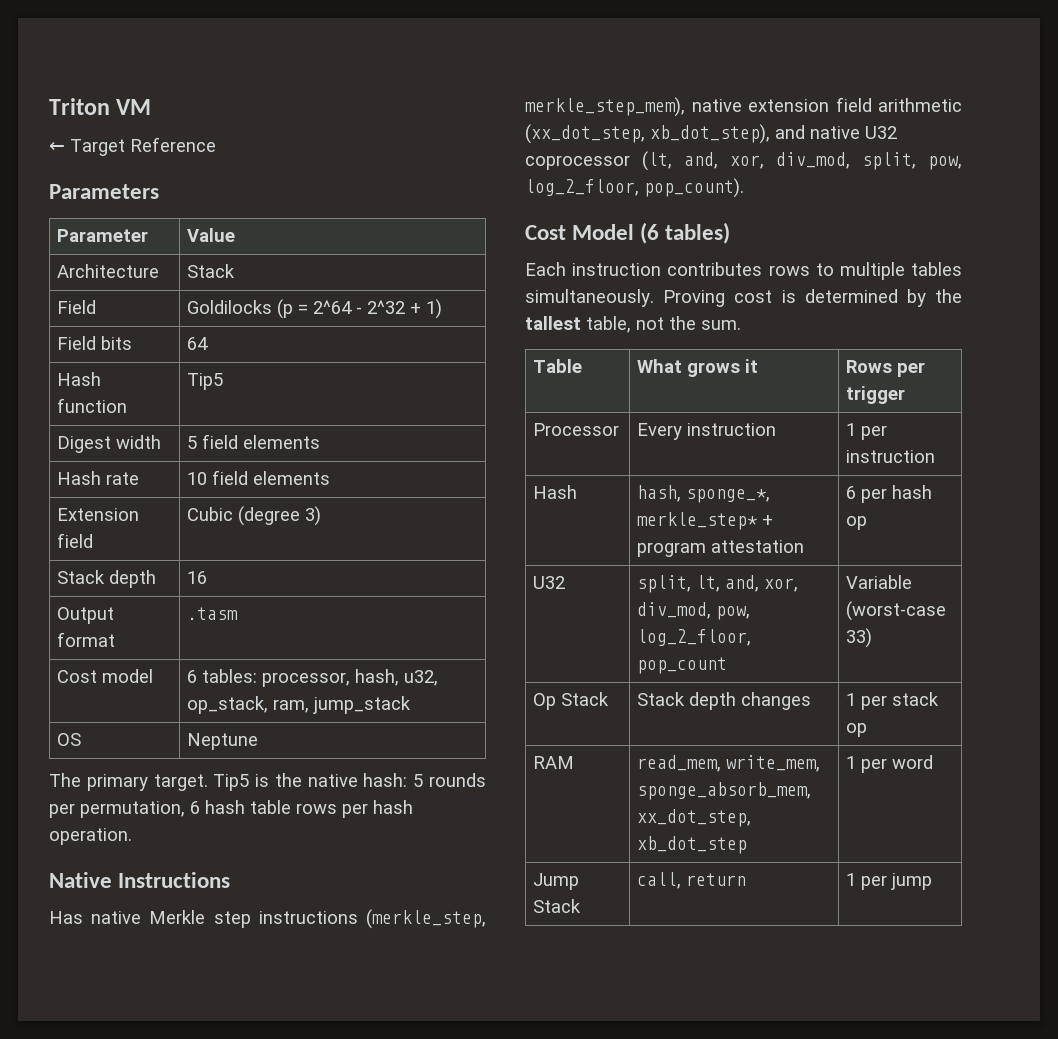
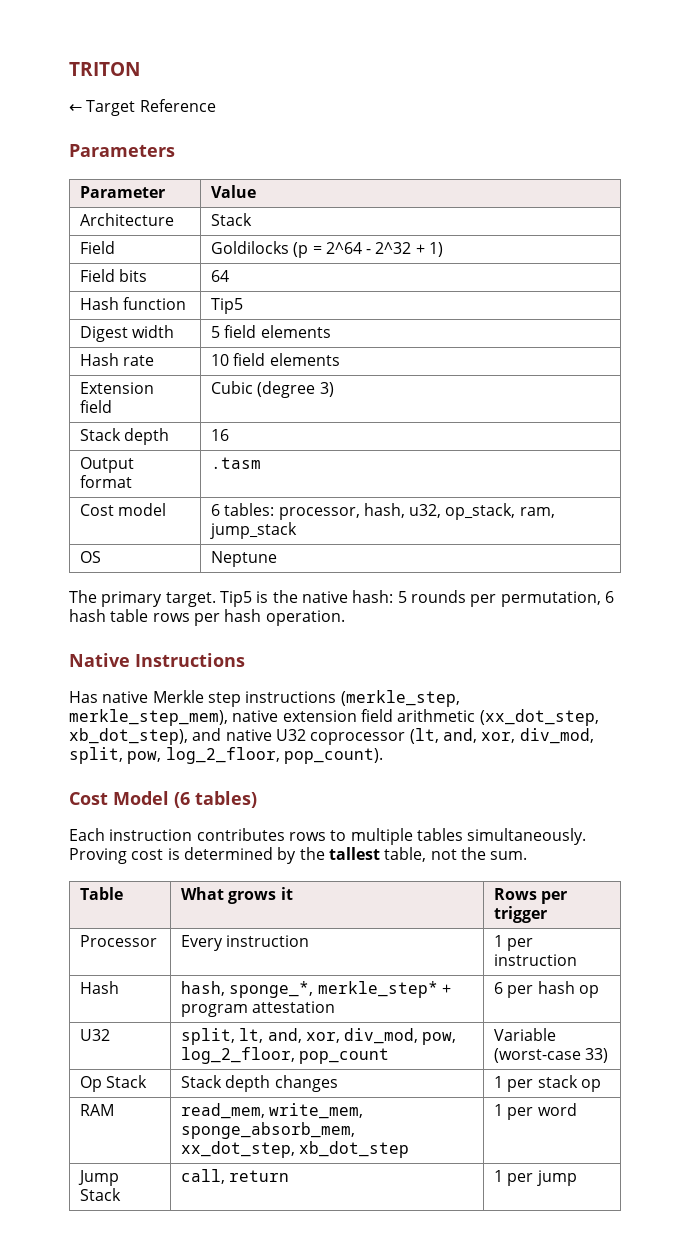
- Triton VM
+ TRITON

